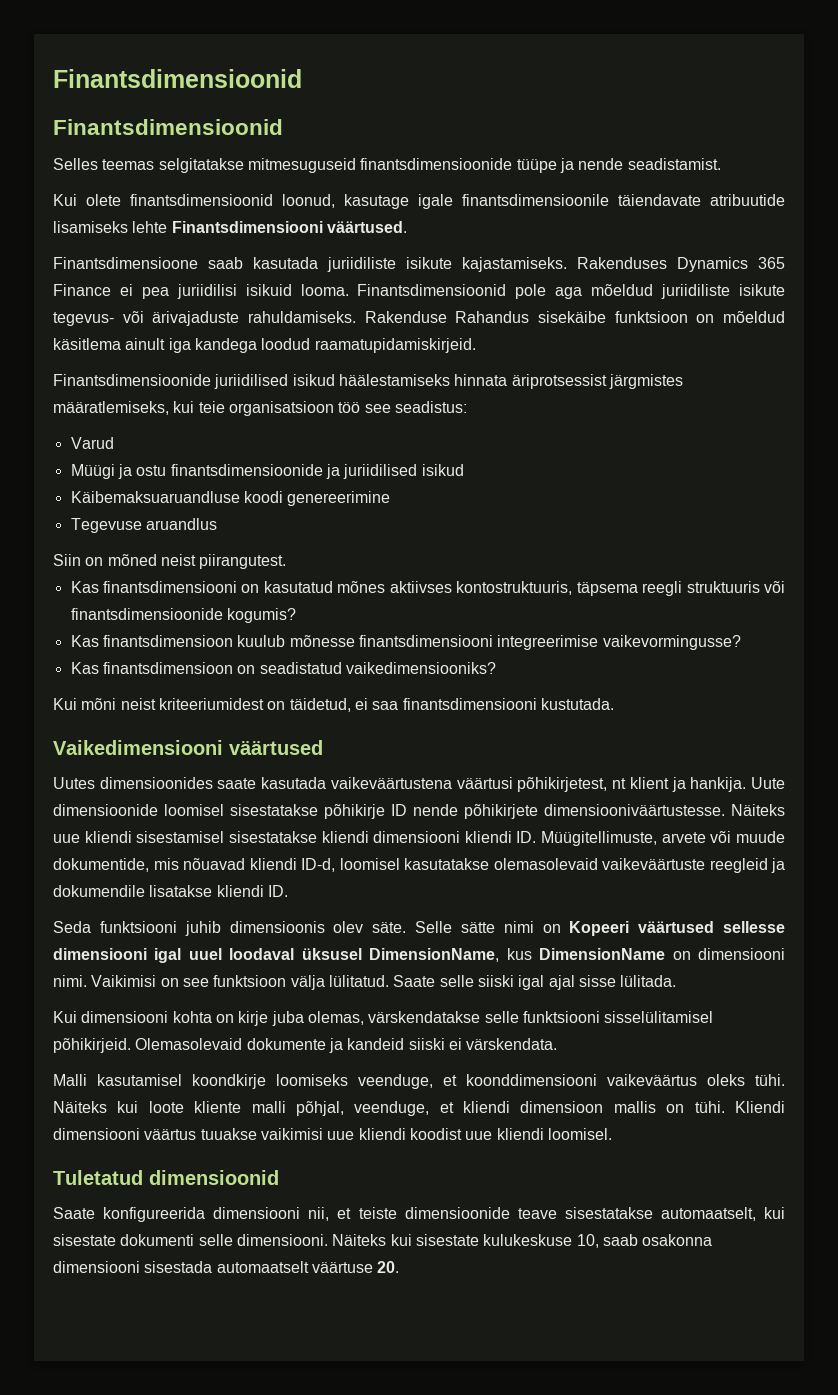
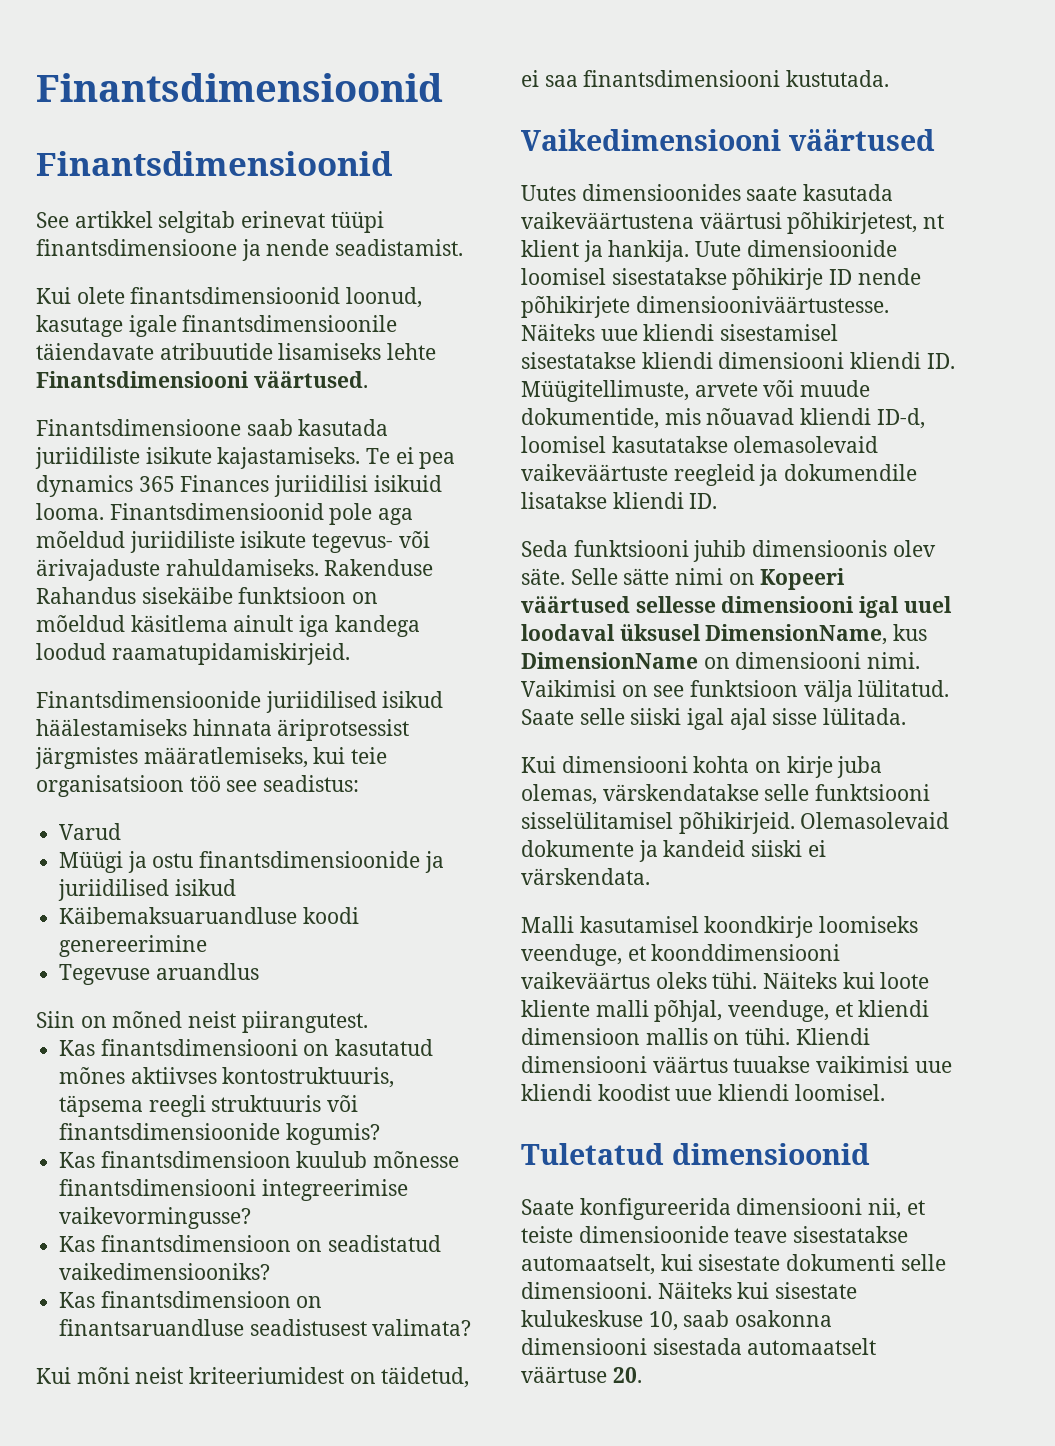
- Selles teemas selgitatakse mitmesuguseid finantsdimensioonide tüüpe ja nende seadistamist.
+ See artikkel selgitab erinevat tüüpi finantsdimensioone ja nende seadistamist.
- Rakenduses Dynamics 365 Finance ei pea juriidilisi isikuid looma.
+ Te ei pea dynamics 365 Finances juriidilisi isikuid looma.
+ Kas finantsdimensioon on finantsaruandluse seadistusest valimata?

